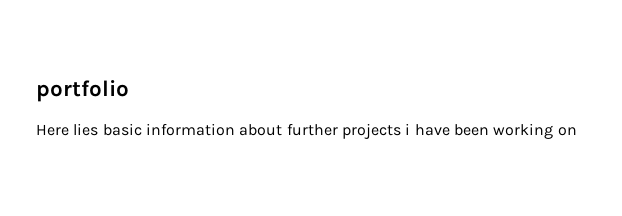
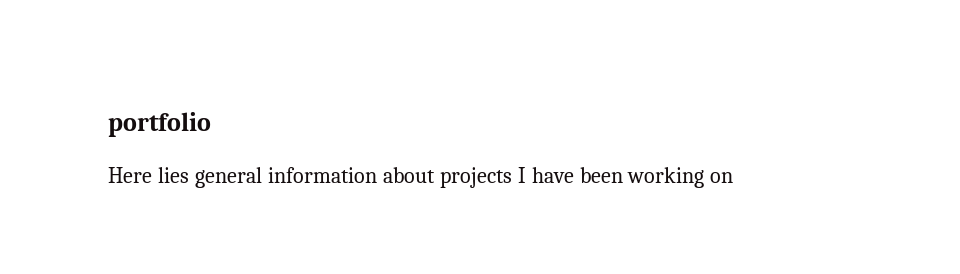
- Here lies basic information about further projects i have been working on
+ Here lies general information about projects I have been working on

